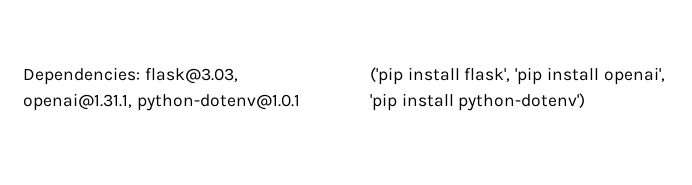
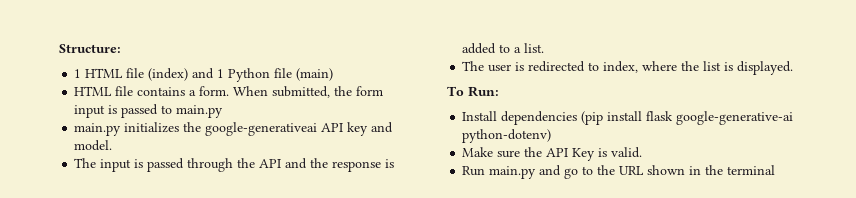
- Dependencies: flask@3.03, openai@1.31.1, python-dotenv@1.0.1 ('pip install flask', 'pip install openai', 'pip install python-dotenv')
+ Structure:
+ 1 HTML file (index) and 1 Python file (main)
+ HTML file contains a form. When submitted, the form input is passed to main.py
+ main.py initializes the google-generativeai API key and model.
+ The input is passed through the API and the response is added to a list.
+ The user is redirected to index, where the list is displayed.
+ To Run:
+ Install dependencies (pip install flask google-generative-ai python-dotenv)
+ Make sure the API Key is valid.
+ Run main.py and go to the URL shown in the terminal

